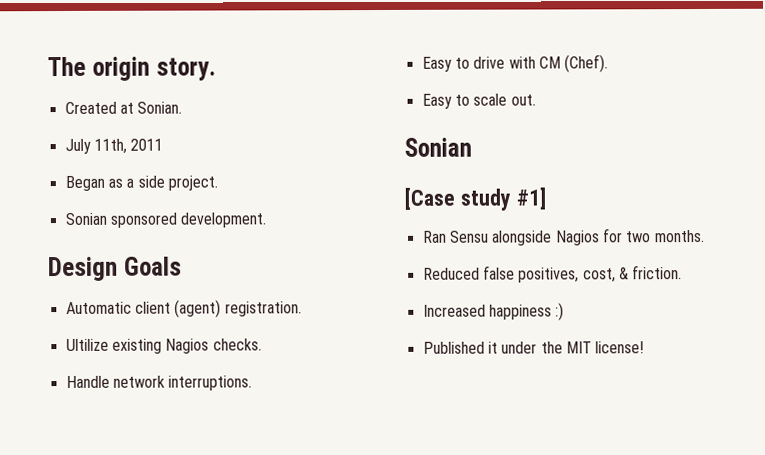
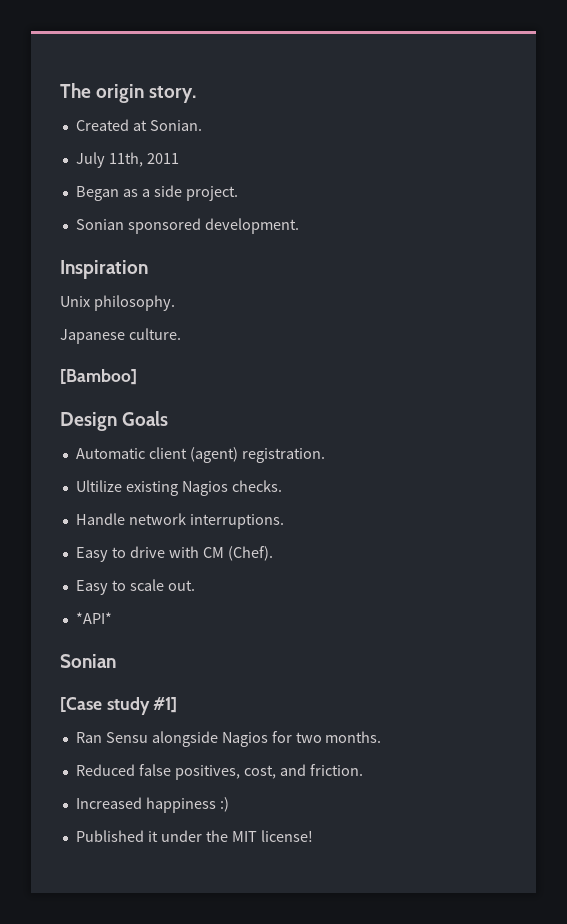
+ Inspiration
+ Unix philosophy.
+ Japanese culture.
+ [Bamboo]
+ *API*
- Reduced false positives, cost, & friction.
+ Reduced false positives, cost, and friction.

